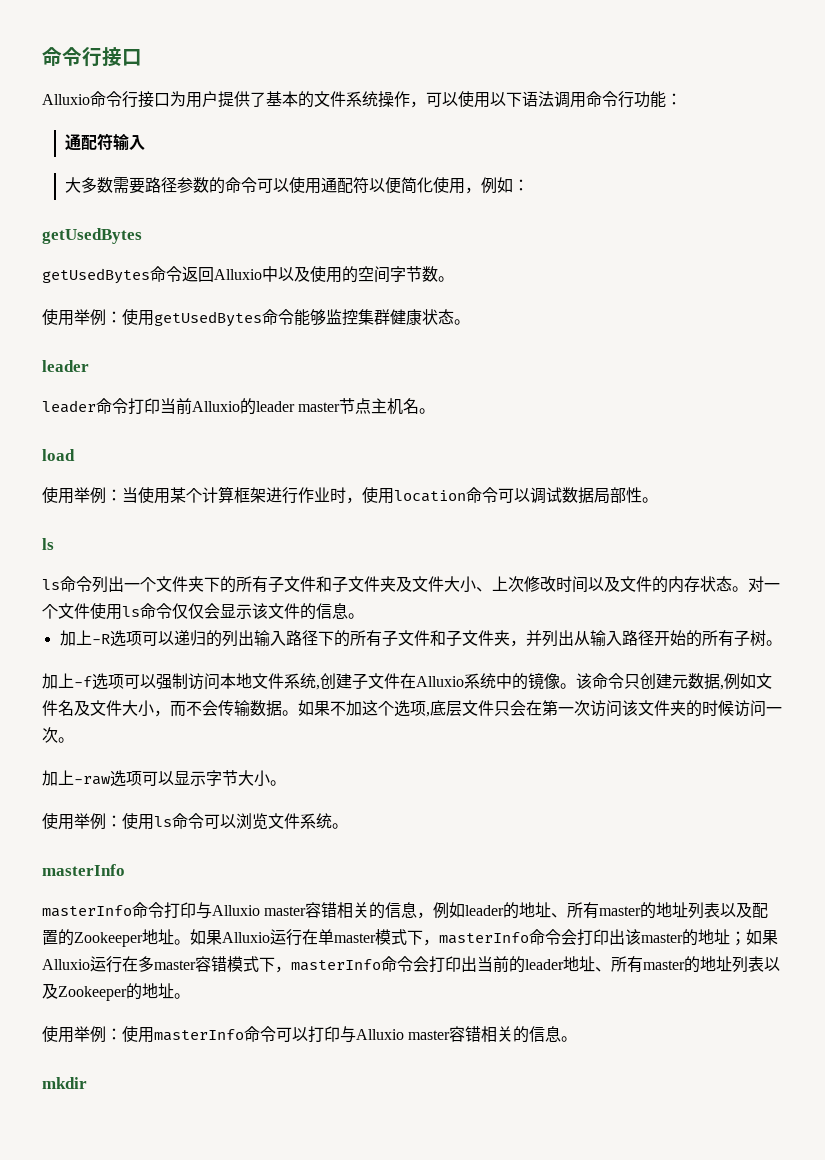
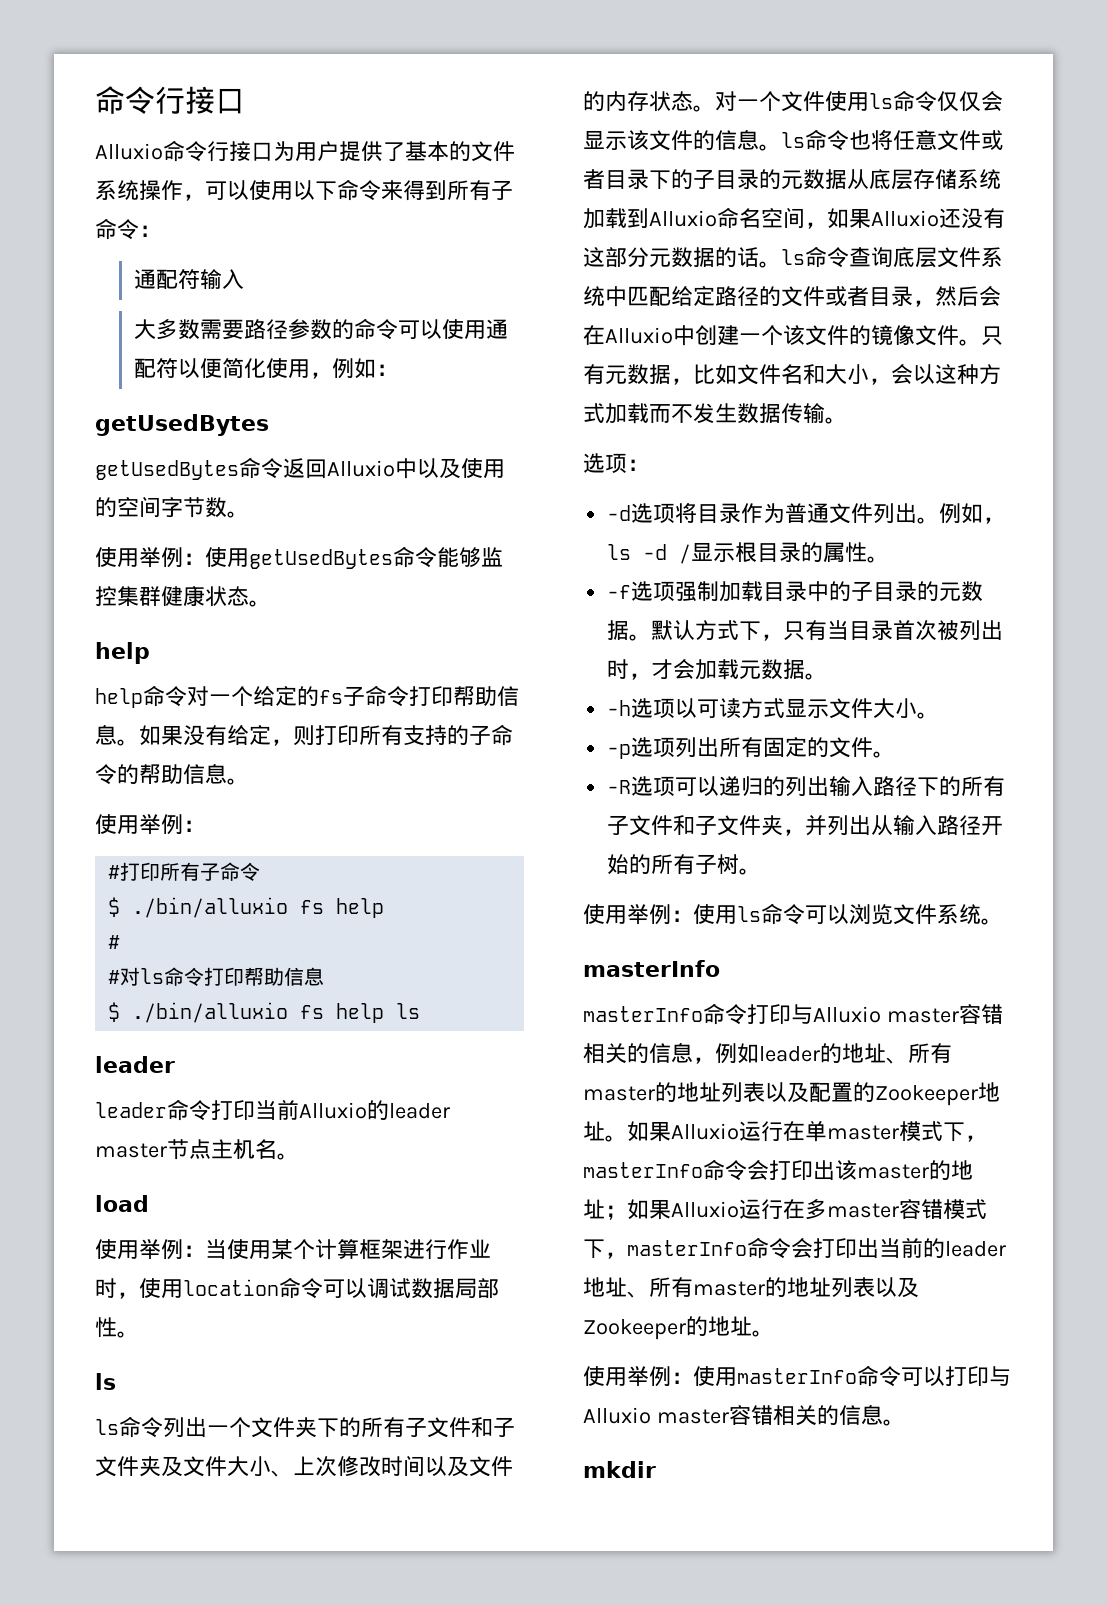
- Alluxio命令行接口为用户提供了基本的文件系统操作，可以使用以下语法调用命令行功能：
+ Alluxio命令行接口为用户提供了基本的文件系统操作，可以使用以下命令来得到所有子命令：
  使用举例：使用getUsedBytes命令能够监控集群健康状态。
+ help
+ help命令对一个给定的fs子命令打印帮助信息。如果没有给定，则打印所有支持的子命令的帮助信息。
+ 使用举例：
+ #打印所有子命令
+ $ ./bin/alluxio fs help
+ #
+ #对ls命令打印帮助信息
+ $ ./bin/alluxio fs help ls
- 对一个文件使用ls命令仅仅会显示该文件的信息。
- 加上-R选项可以递归的列出输入路径下的所有子文件和子文件夹，并列出从输入路径开始的所有子树。
+ 对一个文件使用ls命令仅仅会显示该文件的信息。ls命令也将任意文件或者目录下的子目录的元数据从底层存储系统加载到Alluxio命名空间，如果Alluxio还没有这部分元数据的话。ls命令查询底层文件系统中匹配给定路径的文件或者目录，然后会在Alluxio中创建一个该文件的镜像文件。只有元数据，比如文件名和大小，会以这种方式加载而不发生数据传输。
+ 选项：
+ -d选项将目录作为普通文件列出。例如，ls -d /显示根目录的属性。
+ -f选项强制加载目录中的子目录的元数据。默认方式下，只有当目录首次被列出时，才会加载元数据。
+ -h选项以可读方式显示文件大小。
+ -p选项列出所有固定的文件。
+ -R选项可以递归的列出输入路径下的所有子文件和子文件夹，并列出从输入路径开始的所有子树。
- 加上-f选项可以强制访问本地文件系统,创建子文件在Alluxio系统中的镜像。该命令只创建元数据,例如文件名及文件大小，而不会传输数据。如果不加这个选项,底层文件只会在第一次访问该文件夹的时候访问一次。
- 加上-raw选项可以显示字节大小。

